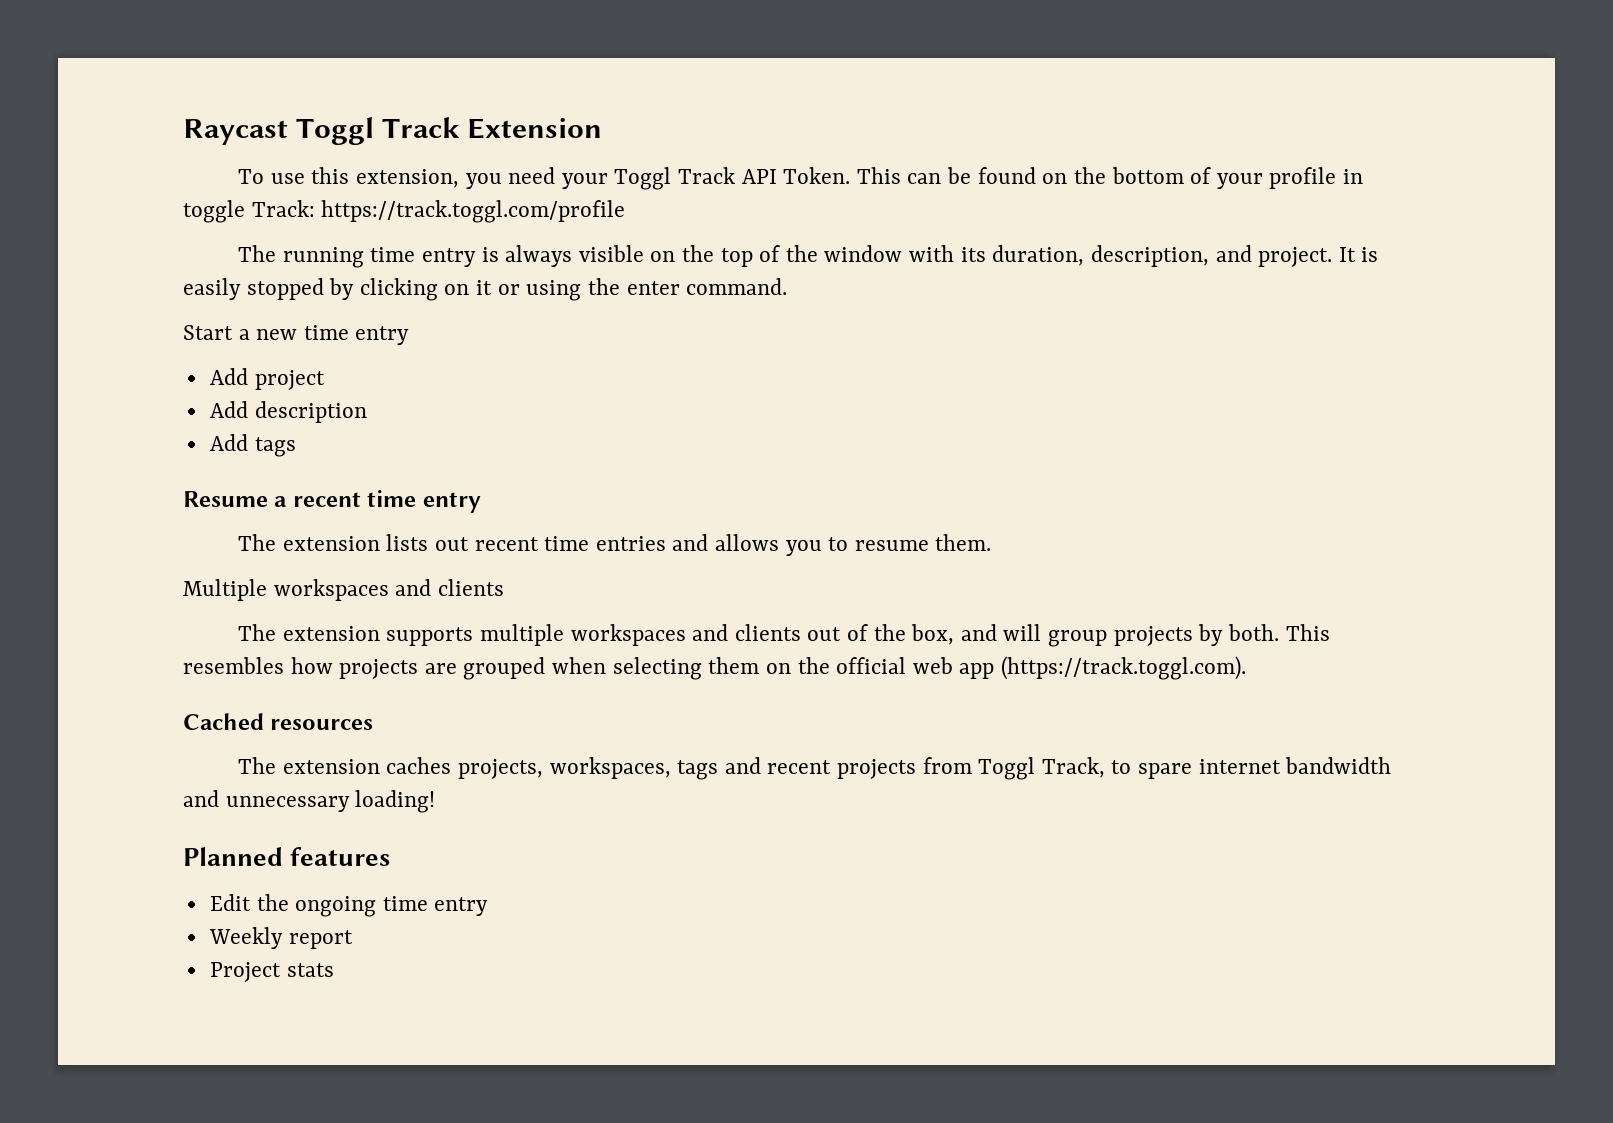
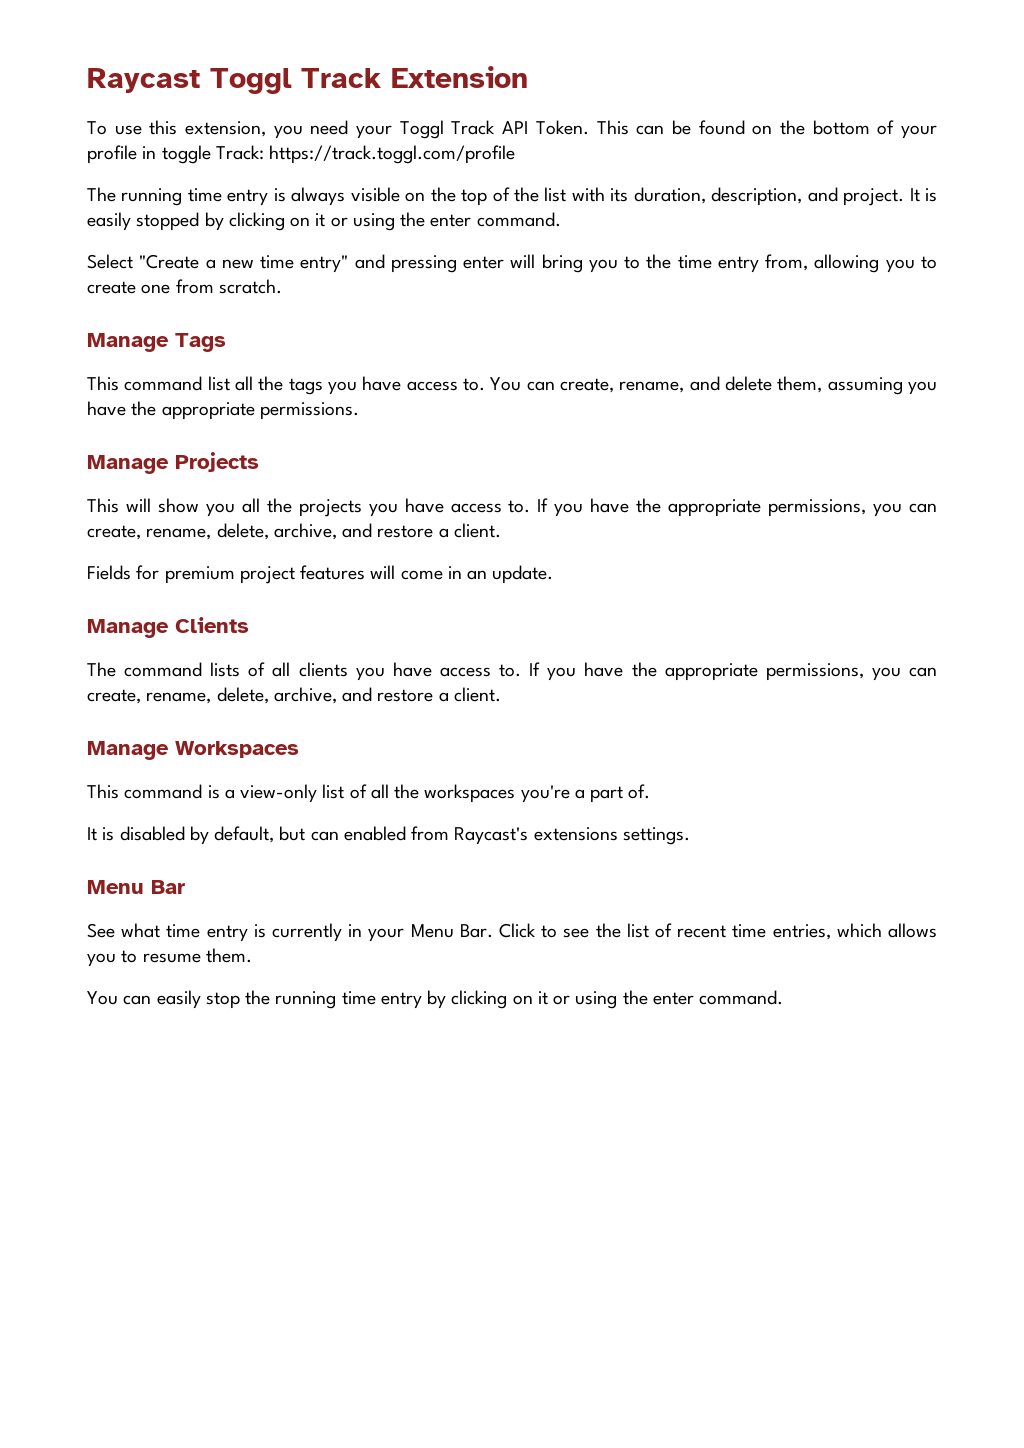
- The running time entry is always visible on the top of the window with its duration, description, and project.
+ The running time entry is always visible on the top of the list with its duration, description, and project.
- Start a new time entry
- Add project
- Add description
- Add tags
- Resume a recent time entry
- The extension lists out recent time entries and allows you to resume them.
+ Select "Create a new time entry" and pressing enter will bring you to the time entry from, allowing you to create one from scratch.
+ Manage Tags
+ This command list all the tags you have access to. You can create, rename, and delete them, assuming you have the appropriate permissions.
+ Manage Projects
+ This will show you all the projects you have access to. If you have the appropriate permissions, you can create, rename, delete, archive, and restore a client.
+ Fields for premium project features will come in an update.
+ Manage Clients
+ The command lists of all clients you have access to. If you have the appropriate permissions, you can create, rename, delete, archive, and restore a client.
+ Manage Workspaces
+ This command is a view-only list of all the workspaces you're a part of.
+ It is disabled by default, but can enabled from Raycast's extensions settings.
+ Menu Bar
+ See what time entry is currently in your Menu Bar. Click to see the list of recent time entries, which allows you to resume them.
- Multiple workspaces and clients
- The extension supports multiple workspaces and clients out of the box, and will group projects by both. This resembles how projects are grouped when selecting them on the official web app (https://track.toggl.com).
- Cached resources
- The extension caches projects, workspaces, tags and recent projects from Toggl Track, to spare internet bandwidth and unnecessary loading!
- Planned features
- Edit the ongoing time entry
- Weekly report
- Project stats
+ You can easily stop the running time entry by clicking on it or using the enter command.

